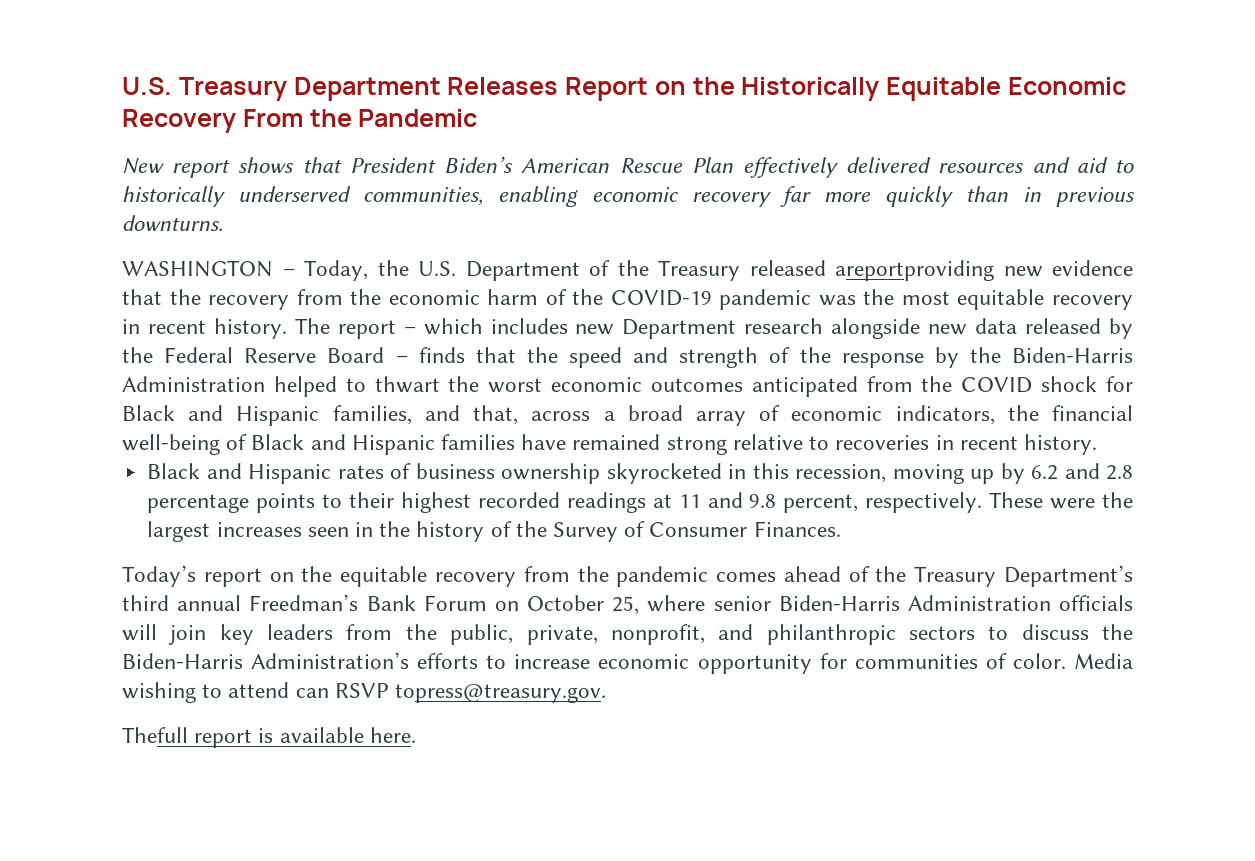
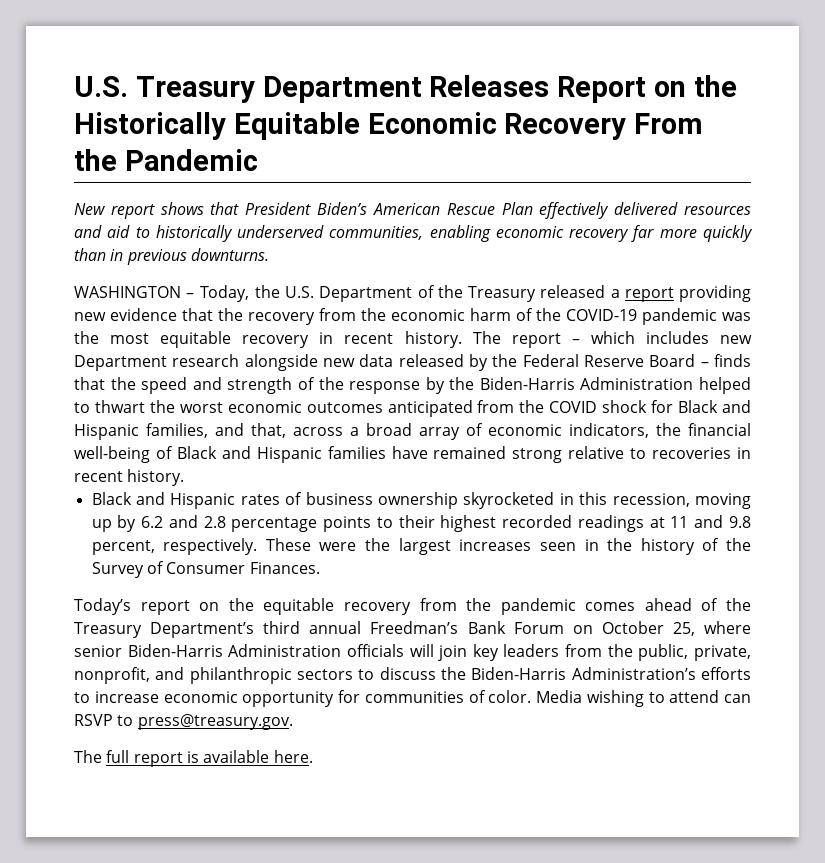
- WASHINGTON – Today, the U.S. Department of the Treasury released areportproviding new evidence that the recovery from the economic harm of the COVID-19 pandemic was the most equitable recovery in recent history.
+ WASHINGTON – Today, the U.S. Department of the Treasury released a report providing new evidence that the recovery from the economic harm of the COVID-19 pandemic was the most equitable recovery in recent history.
- Media wishing to attend can RSVP topress@treasury.gov.
- Thefull report is available here.
+ Media wishing to attend can RSVP to press@treasury.gov.
+ The full report is available here.

